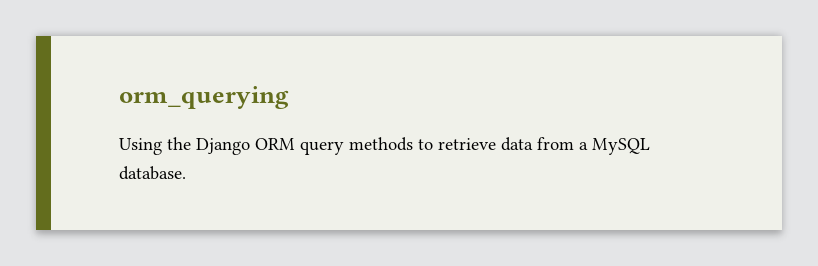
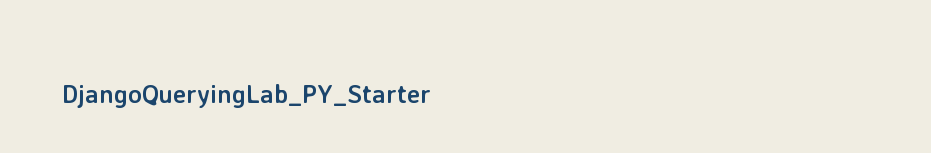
- orm_querying
- Using the Django ORM query methods to retrieve data from a MySQL database.
+ DjangoQueryingLab_PY_Starter

